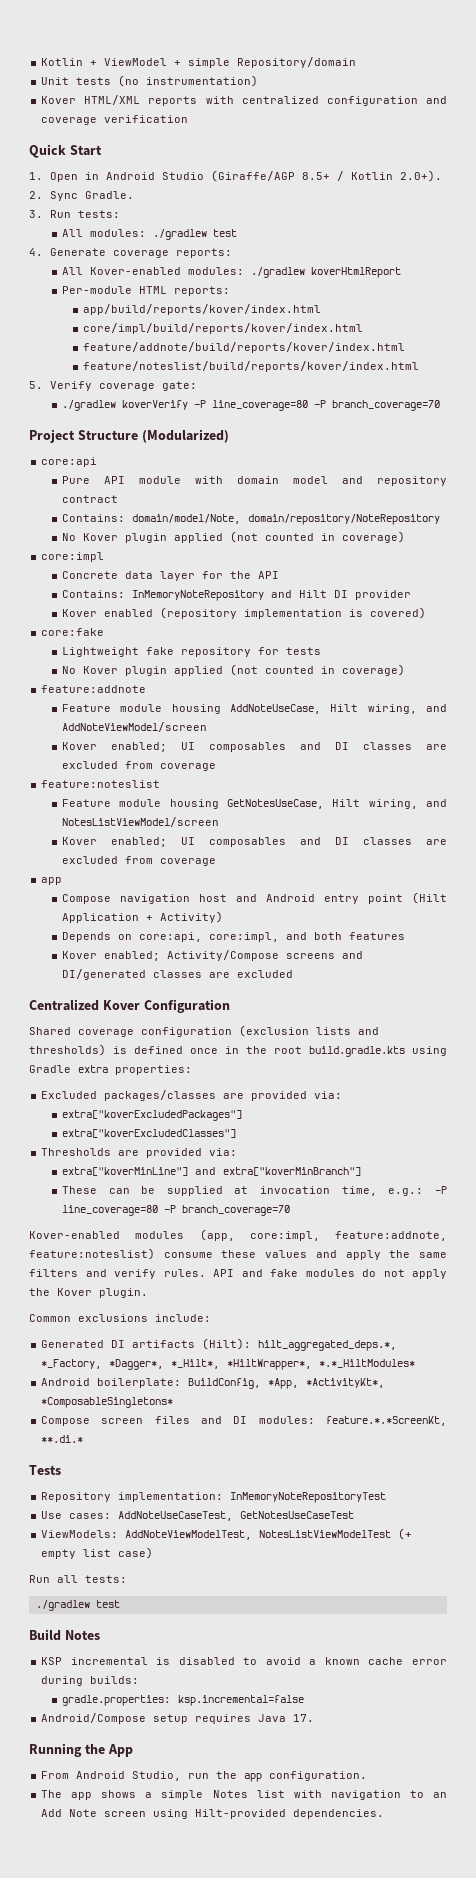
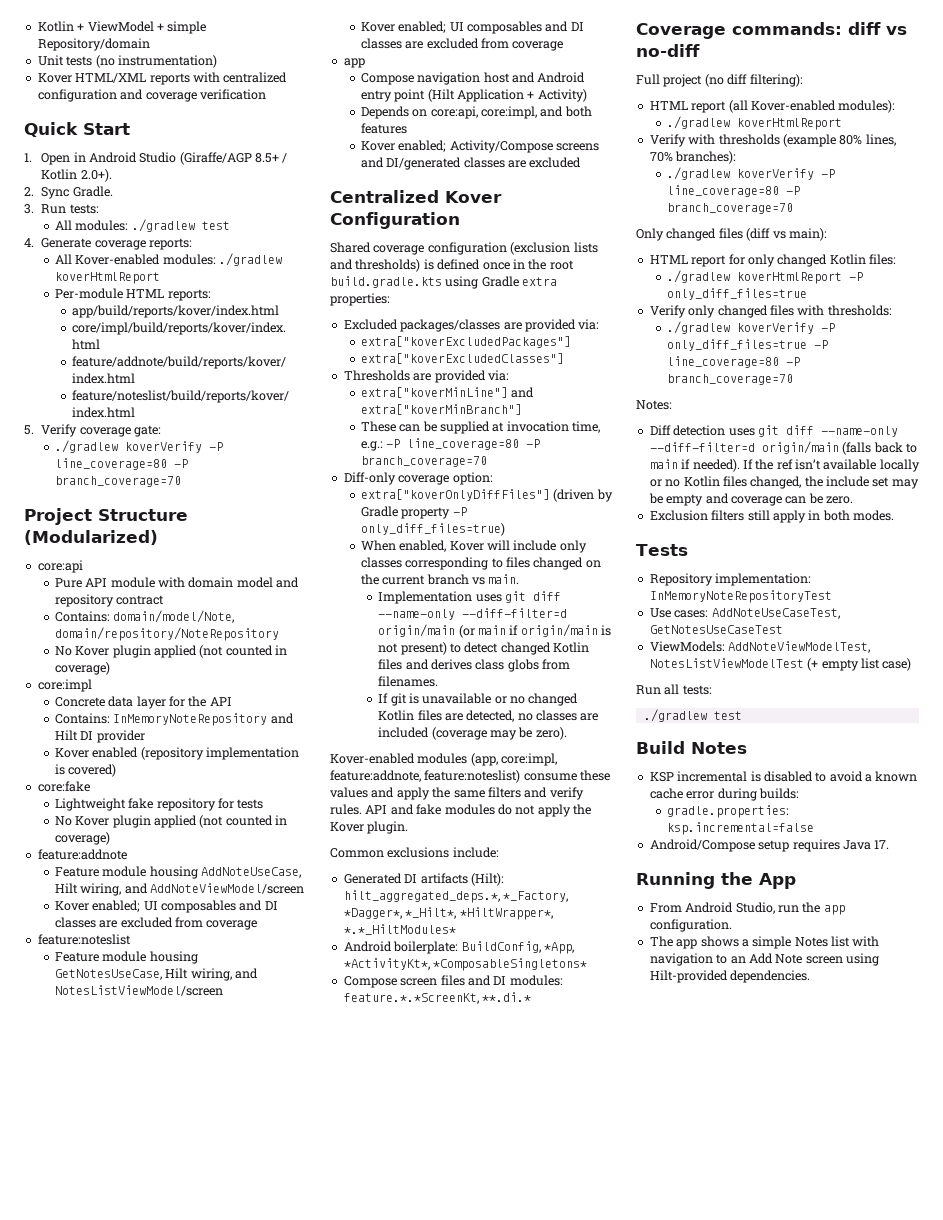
+ Diff-only coverage option:
+ extra["koverOnlyDiffFiles"] (driven by Gradle property -P only_diff_files=true)
+ When enabled, Kover will include only classes corresponding to files changed on the current branch vs main.
+ Implementation uses git diff --name-only --diff-filter=d origin/main (or main if origin/main is not present) to detect changed Kotlin files and derives class globs from filenames.
+ If git is unavailable or no changed Kotlin files are detected, no classes are included (coverage may be zero).
+ Coverage commands: diff vs no-diff
+ Full project (no diff filtering):
+ HTML report (all Kover-enabled modules):
+ ./gradlew koverHtmlReport
+ Verify with thresholds (example 80% lines, 70% branches):
+ ./gradlew koverVerify -P line_coverage=80 -P branch_coverage=70
+ Only changed files (diff vs main):
+ HTML report for only changed Kotlin files:
+ ./gradlew koverHtmlReport -P only_diff_files=true
+ Verify only changed files with thresholds:
+ ./gradlew koverVerify -P only_diff_files=true -P line_coverage=80 -P branch_coverage=70
+ Notes:
+ Diff detection uses git diff --name-only --diff-filter=d origin/main (falls back to main if needed). If the ref isn’t available locally or no Kotlin files changed, the include set may be empty and coverage can be zero.
+ Exclusion filters still apply in both modes.

